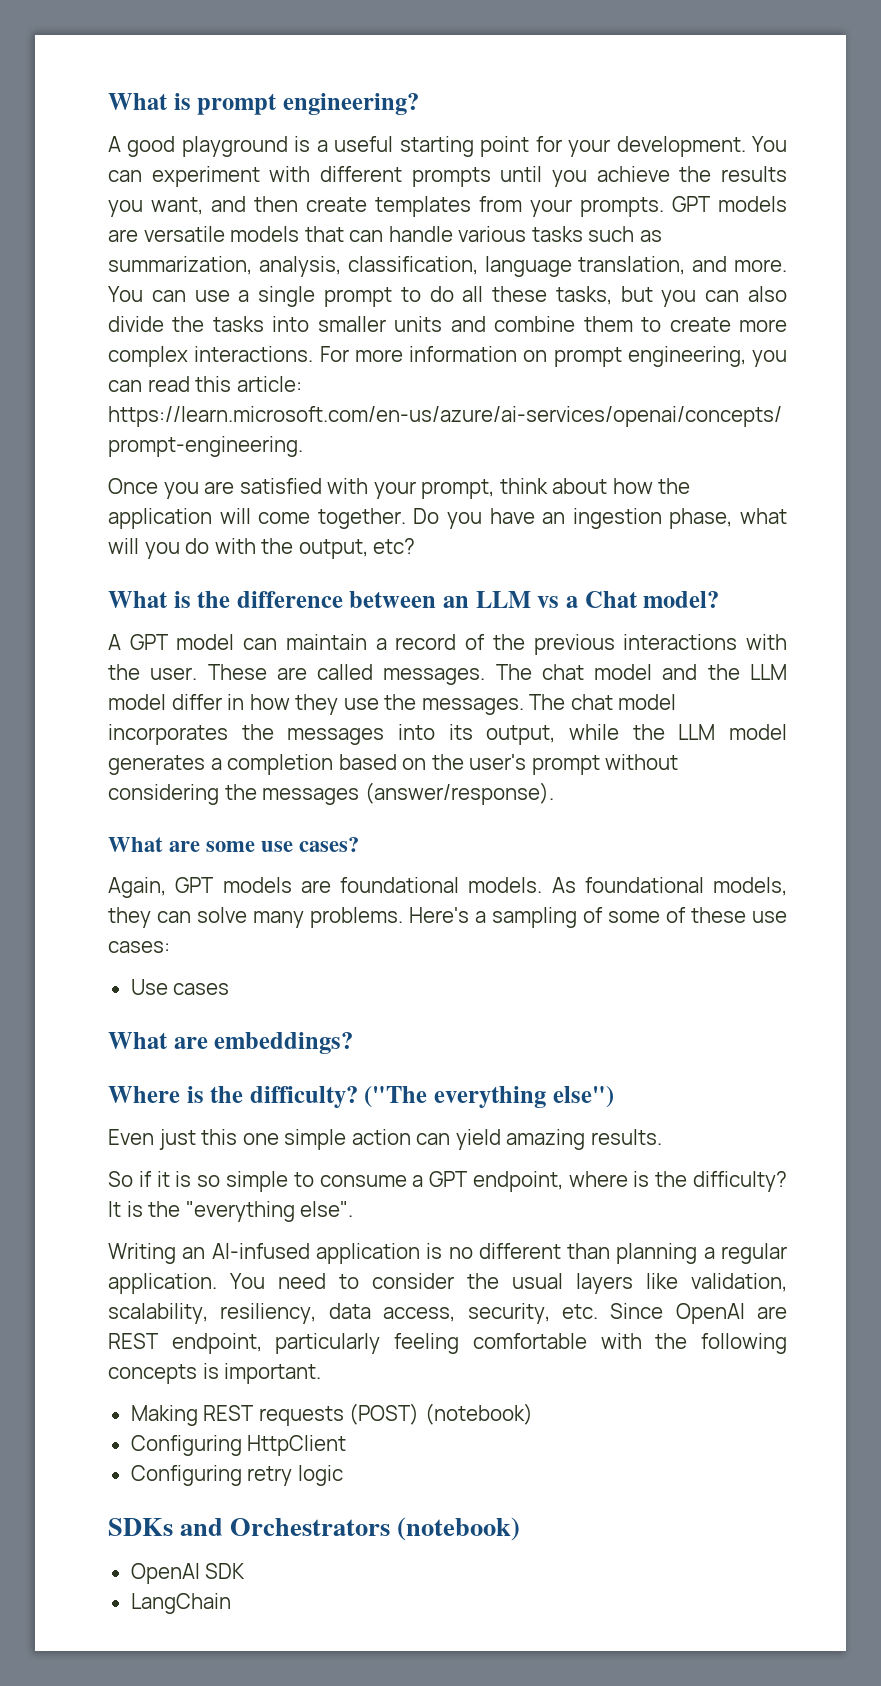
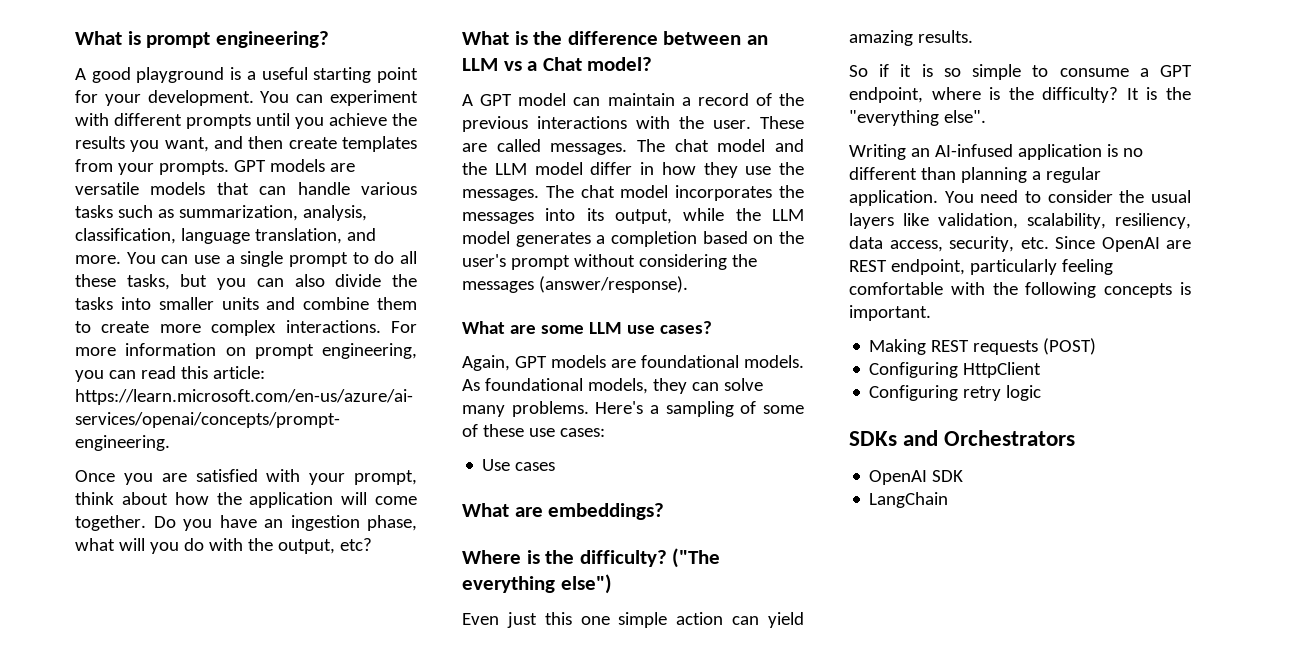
- What are some use cases?
+ What are some LLM use cases?
- Making REST requests (POST) (notebook)
+ Making REST requests (POST)
- SDKs and Orchestrators (notebook)
+ SDKs and Orchestrators

